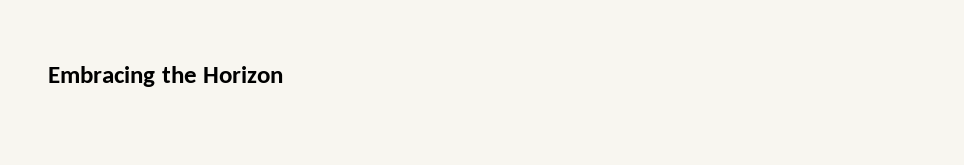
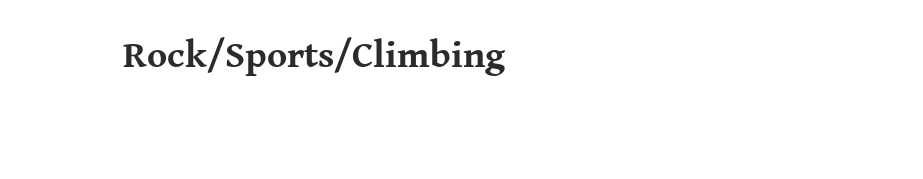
- Embracing the Horizon
+ Rock/Sports/Climbing

